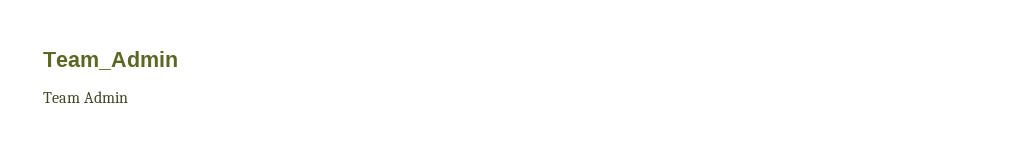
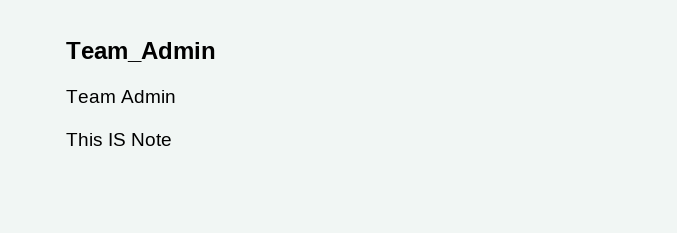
+ This IS Note

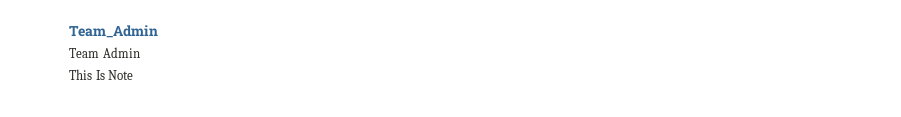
- This IS Note
+ This Is Note

